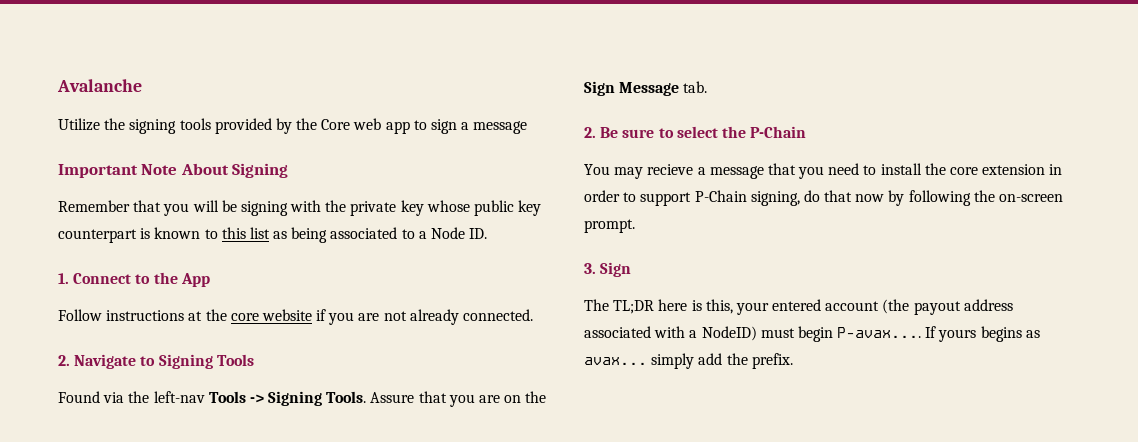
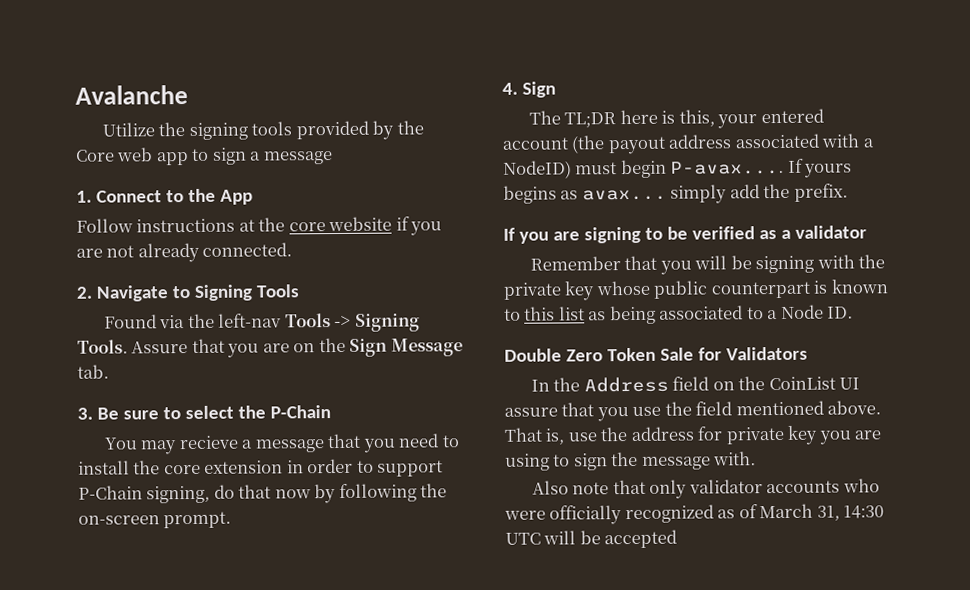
- Important Note About Signing
- Remember that you will be signing with the private key whose public key counterpart is known to this list as being associated to a Node ID.
- 2. Be sure to select the P-Chain
+ 3. Be sure to select the P-Chain
- 3. Sign
+ 4. Sign
+ If you are signing to be verified as a validator
+ Remember that you will be signing with the private key whose public counterpart is known to this list as being associated to a Node ID.
+ Double Zero Token Sale for Validators
+ In the Address field on the CoinList UI assure that you use the field mentioned above. That is, use the address for private key you are using to sign the message with.
+ Also note that only validator accounts who were officially recognized as of March 31, 14:30 UTC will be accepted

